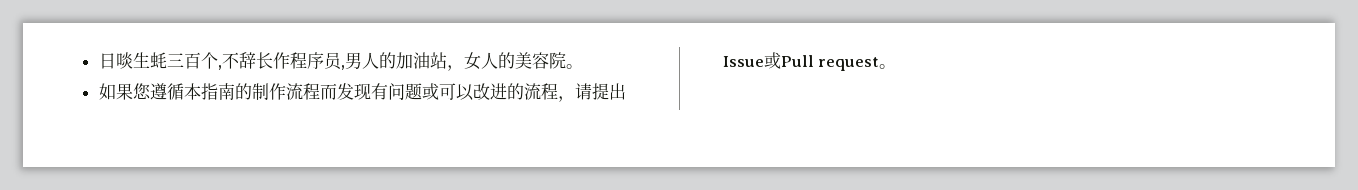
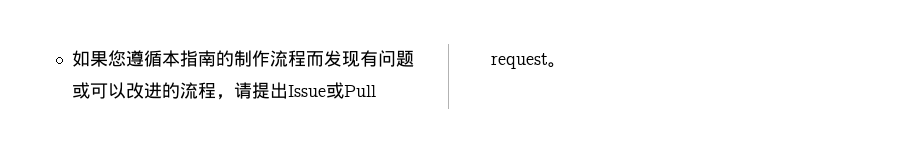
- 日啖生蚝三百个,不辞长作程序员,男人的加油站，女人的美容院。

